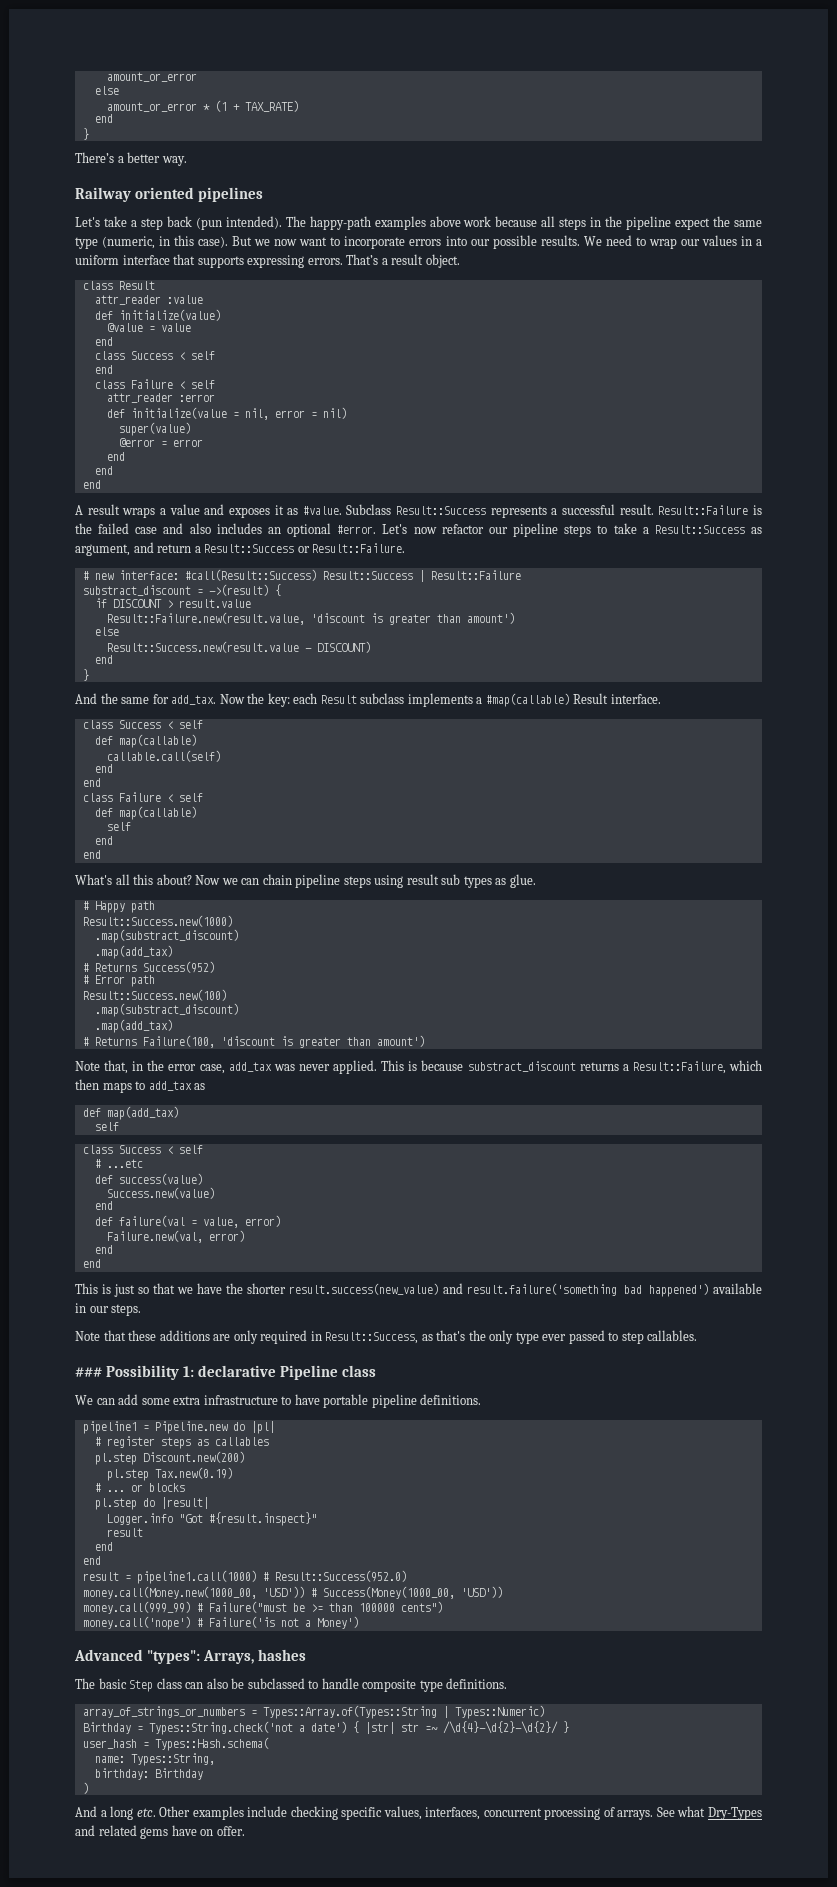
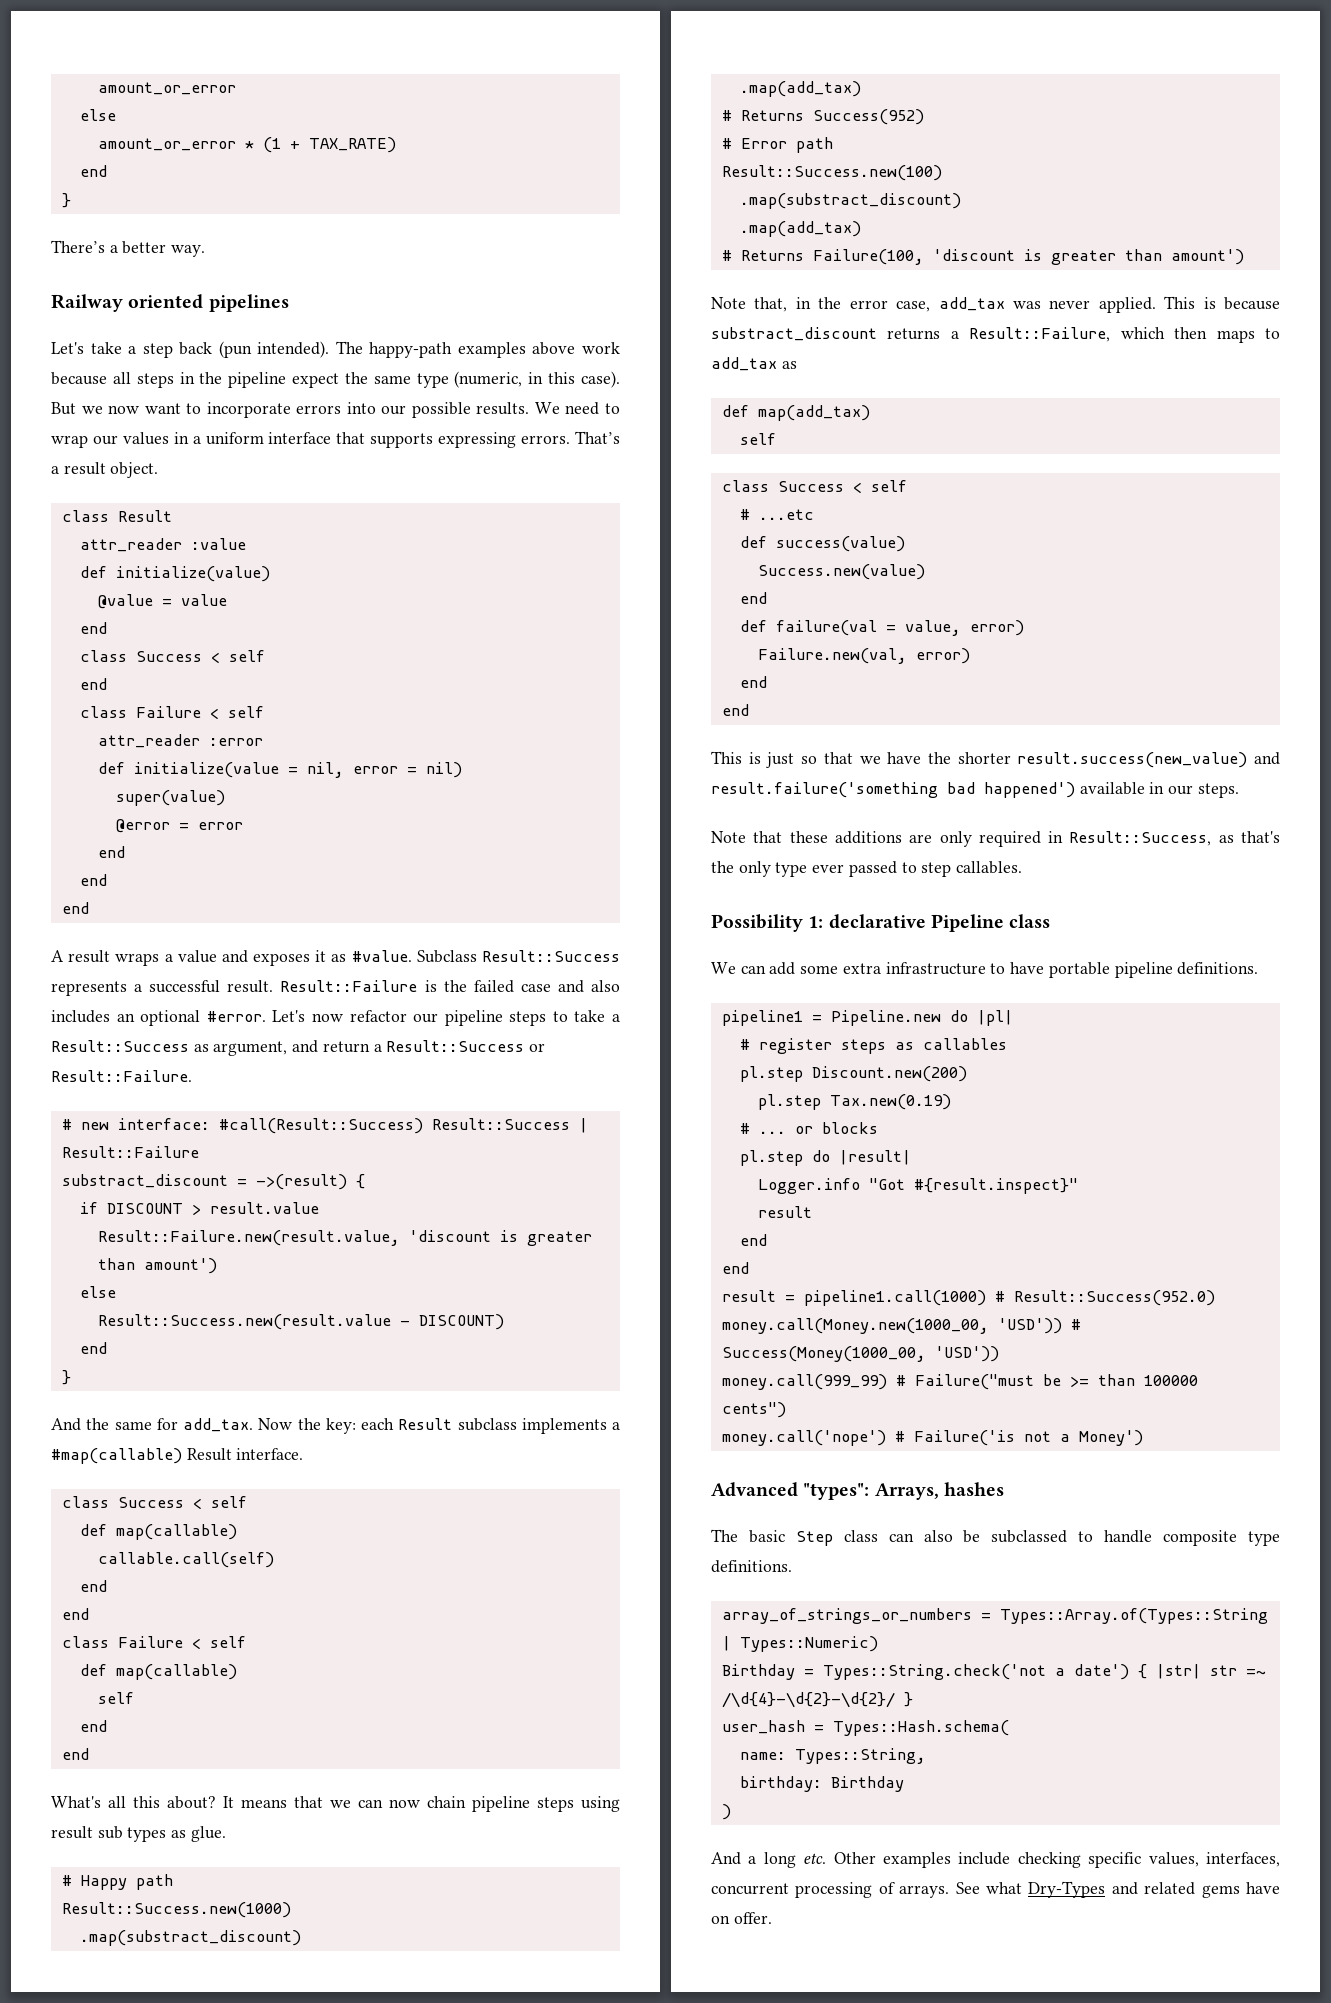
- Now we can chain pipeline steps using result sub types as glue.
+ It means that we can now chain pipeline steps using result sub types as glue.
- ### Possibility 1: declarative Pipeline class
+ Possibility 1: declarative Pipeline class

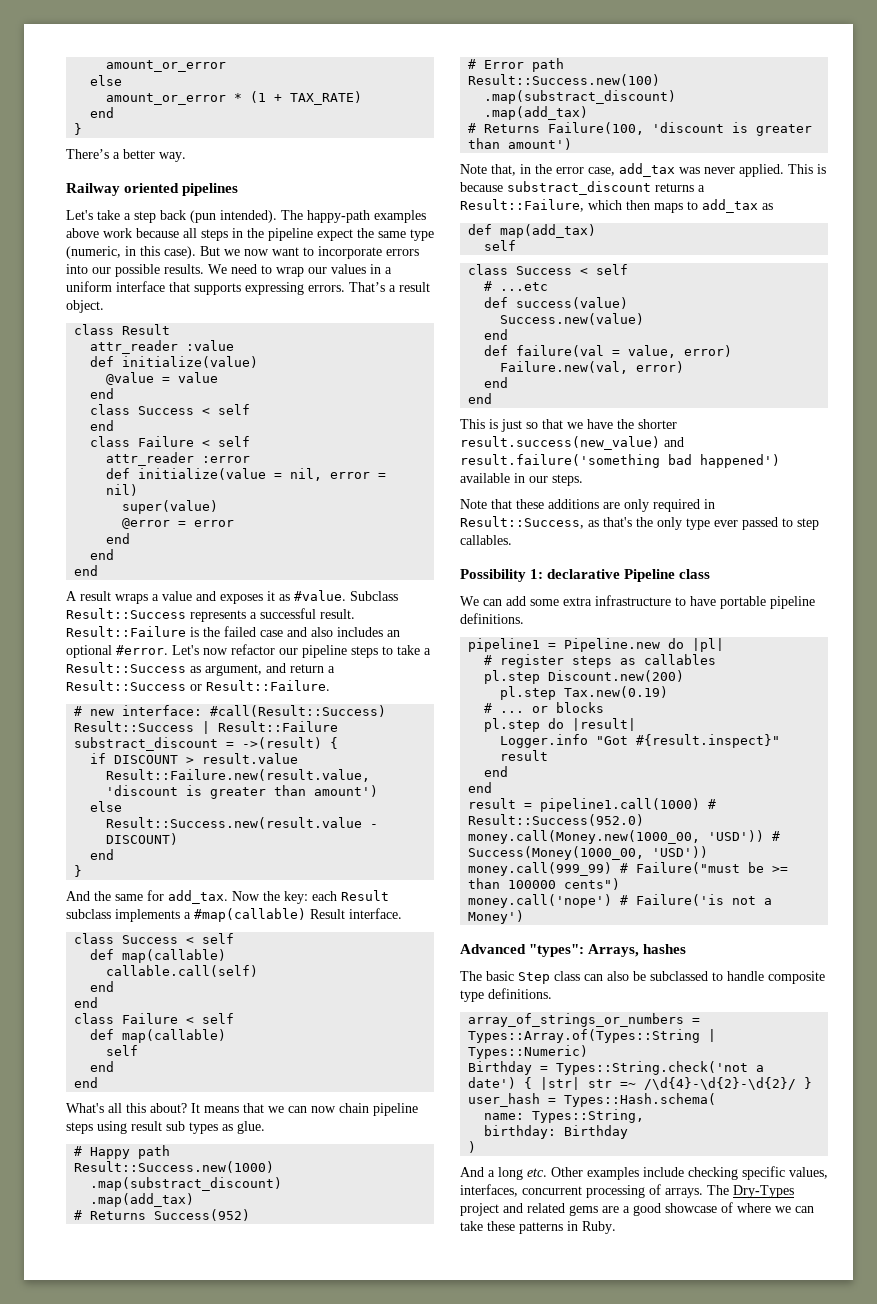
- See what Dry-Types and related gems have on offer.
+ The Dry-Types project and related gems are a good showcase of where we can take these patterns in Ruby.

